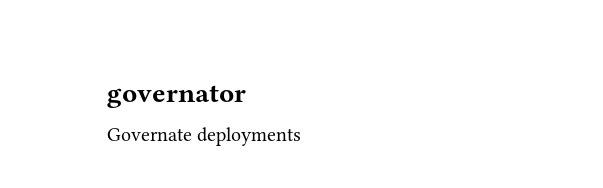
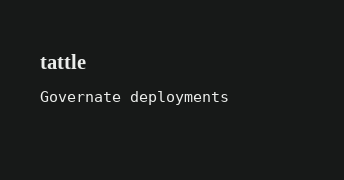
- governator
+ tattle

